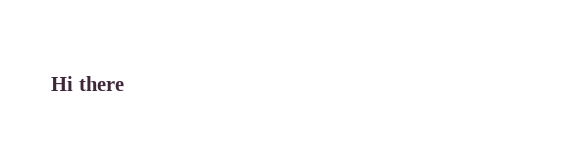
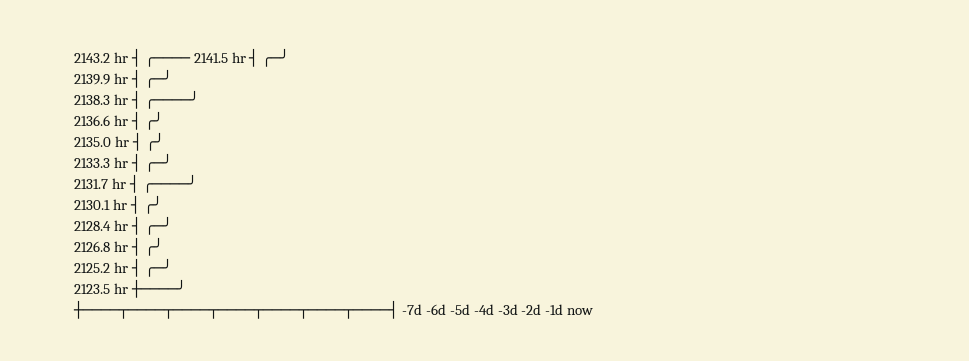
- Hi there
+ 2143.2 hr ┤ ╭──── 2141.5 hr ┤ ╭─╯
+ 2139.9 hr ┤ ╭─╯
+ 2138.3 hr ┤ ╭────╯
+ 2136.6 hr ┤ ╭╯
+ 2135.0 hr ┤ ╭╯
+ 2133.3 hr ┤ ╭─╯
+ 2131.7 hr ┤ ╭────╯
+ 2130.1 hr ┤ ╭╯
+ 2128.4 hr ┤ ╭─╯
+ 2126.8 hr ┤ ╭╯
+ 2125.2 hr ┤ ╭─╯
+ 2123.5 hr ┼────╯
+ ┼────┬────┬────┬────┬────┬────┬────┤ -7d -6d -5d -4d -3d -2d -1d now

